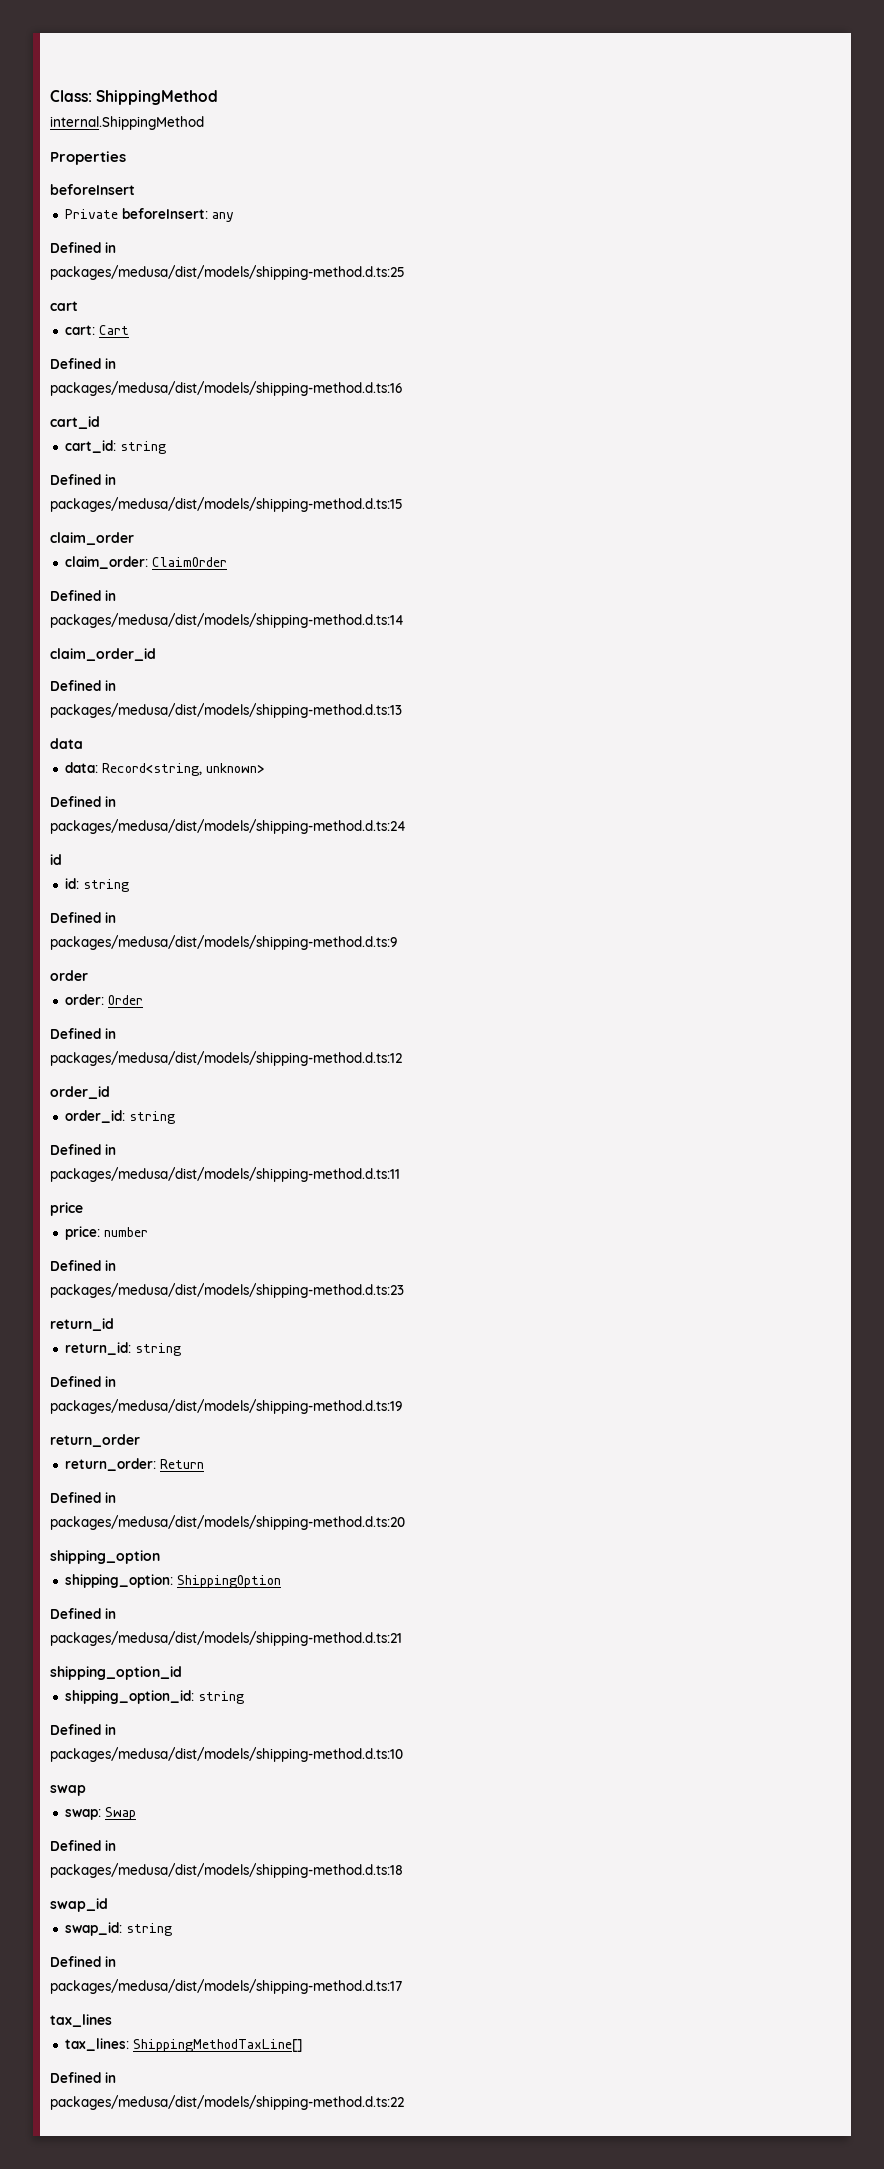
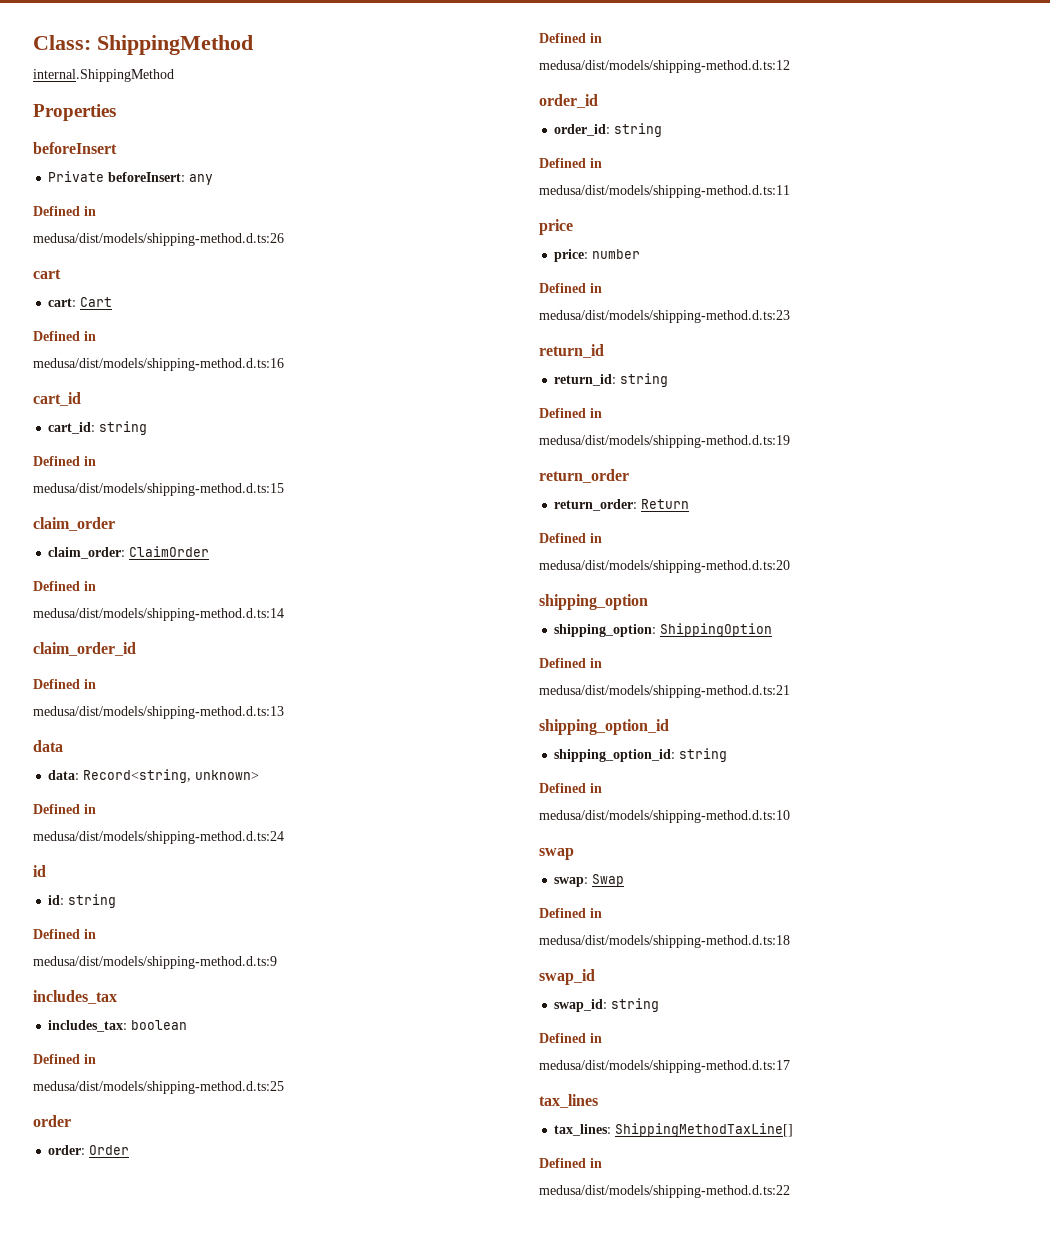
- packages/medusa/dist/models/shipping-method.d.ts:25
+ medusa/dist/models/shipping-method.d.ts:26
- packages/medusa/dist/models/shipping-method.d.ts:16
+ medusa/dist/models/shipping-method.d.ts:16
- packages/medusa/dist/models/shipping-method.d.ts:15
+ medusa/dist/models/shipping-method.d.ts:15
- packages/medusa/dist/models/shipping-method.d.ts:14
+ medusa/dist/models/shipping-method.d.ts:14
- packages/medusa/dist/models/shipping-method.d.ts:13
+ medusa/dist/models/shipping-method.d.ts:13
- packages/medusa/dist/models/shipping-method.d.ts:24
+ medusa/dist/models/shipping-method.d.ts:24
- packages/medusa/dist/models/shipping-method.d.ts:9
+ medusa/dist/models/shipping-method.d.ts:9
+ includes_tax
+ includes_tax: boolean
+ Defined in
+ medusa/dist/models/shipping-method.d.ts:25
- packages/medusa/dist/models/shipping-method.d.ts:12
+ medusa/dist/models/shipping-method.d.ts:12
- packages/medusa/dist/models/shipping-method.d.ts:11
+ medusa/dist/models/shipping-method.d.ts:11
- packages/medusa/dist/models/shipping-method.d.ts:23
+ medusa/dist/models/shipping-method.d.ts:23
- packages/medusa/dist/models/shipping-method.d.ts:19
+ medusa/dist/models/shipping-method.d.ts:19
- packages/medusa/dist/models/shipping-method.d.ts:20
+ medusa/dist/models/shipping-method.d.ts:20
- packages/medusa/dist/models/shipping-method.d.ts:21
+ medusa/dist/models/shipping-method.d.ts:21
- packages/medusa/dist/models/shipping-method.d.ts:10
+ medusa/dist/models/shipping-method.d.ts:10
- packages/medusa/dist/models/shipping-method.d.ts:18
+ medusa/dist/models/shipping-method.d.ts:18
- packages/medusa/dist/models/shipping-method.d.ts:17
+ medusa/dist/models/shipping-method.d.ts:17
- packages/medusa/dist/models/shipping-method.d.ts:22
+ medusa/dist/models/shipping-method.d.ts:22

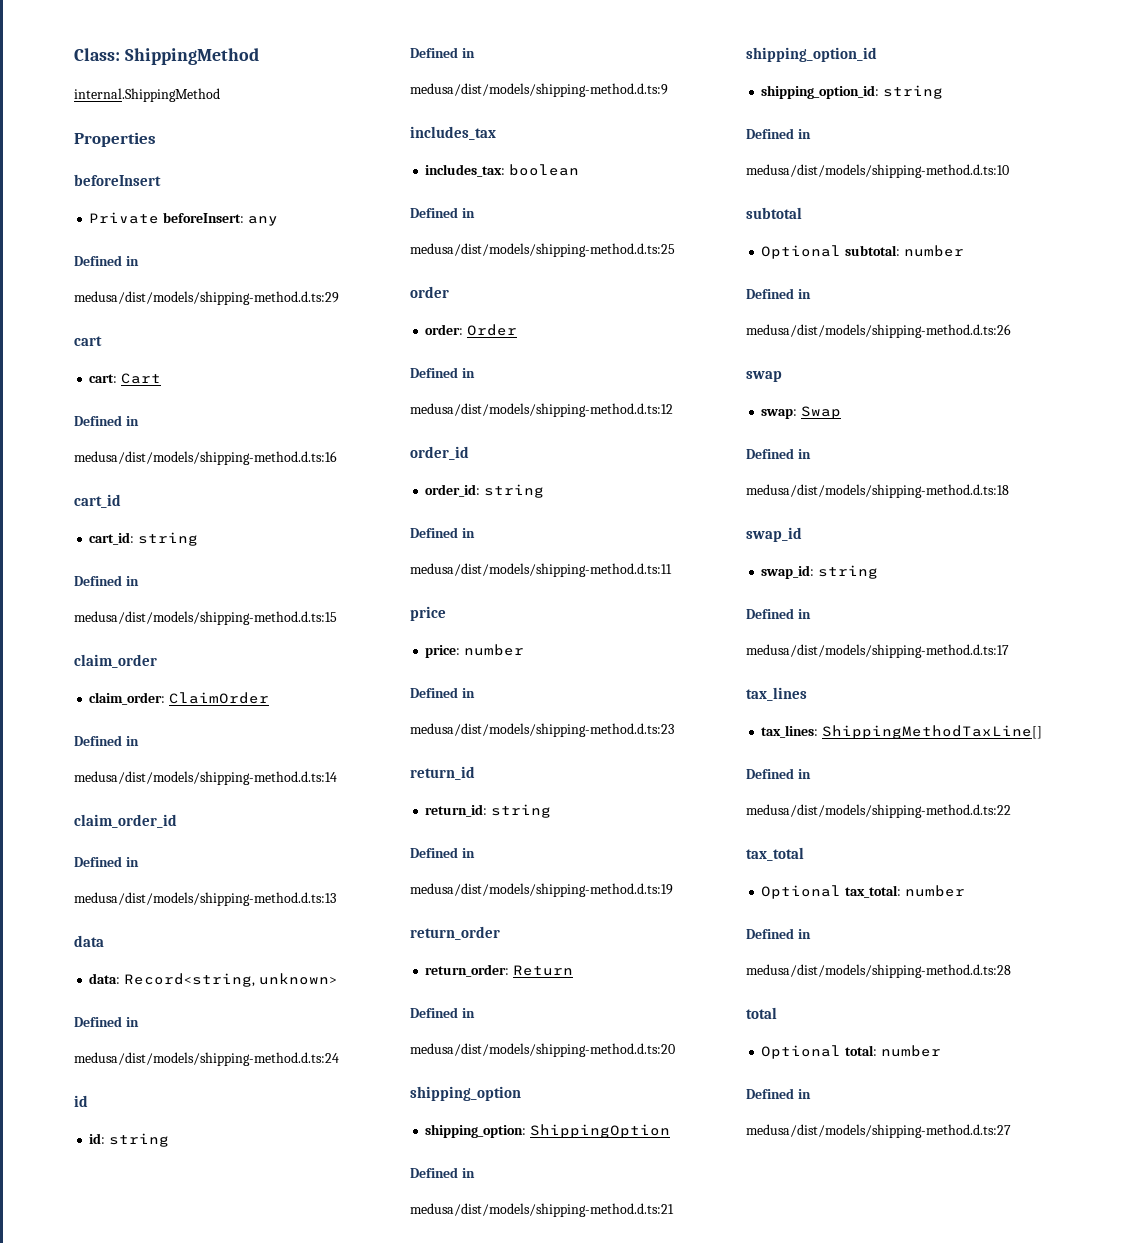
- medusa/dist/models/shipping-method.d.ts:26
+ medusa/dist/models/shipping-method.d.ts:29
+ subtotal
+ Optional subtotal: number
+ Defined in
+ medusa/dist/models/shipping-method.d.ts:26
+ tax_total
+ Optional tax_total: number
+ Defined in
+ medusa/dist/models/shipping-method.d.ts:28
+ total
+ Optional total: number
+ Defined in
+ medusa/dist/models/shipping-method.d.ts:27

